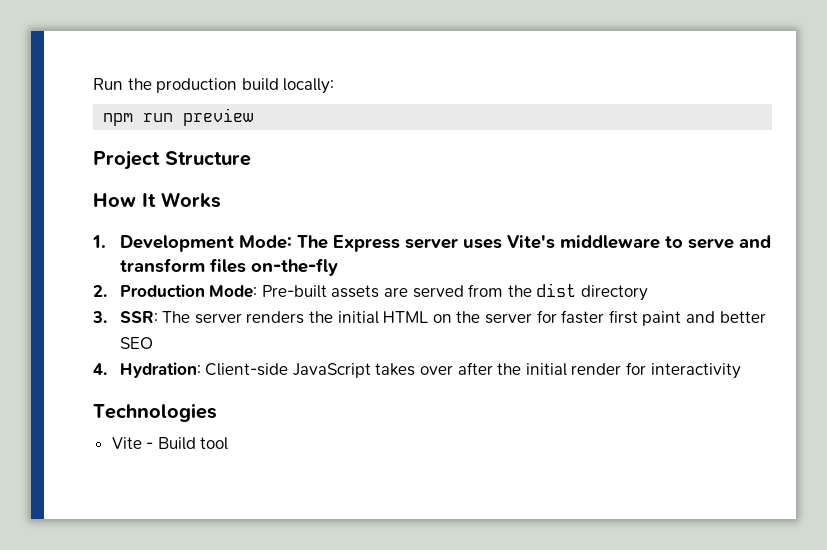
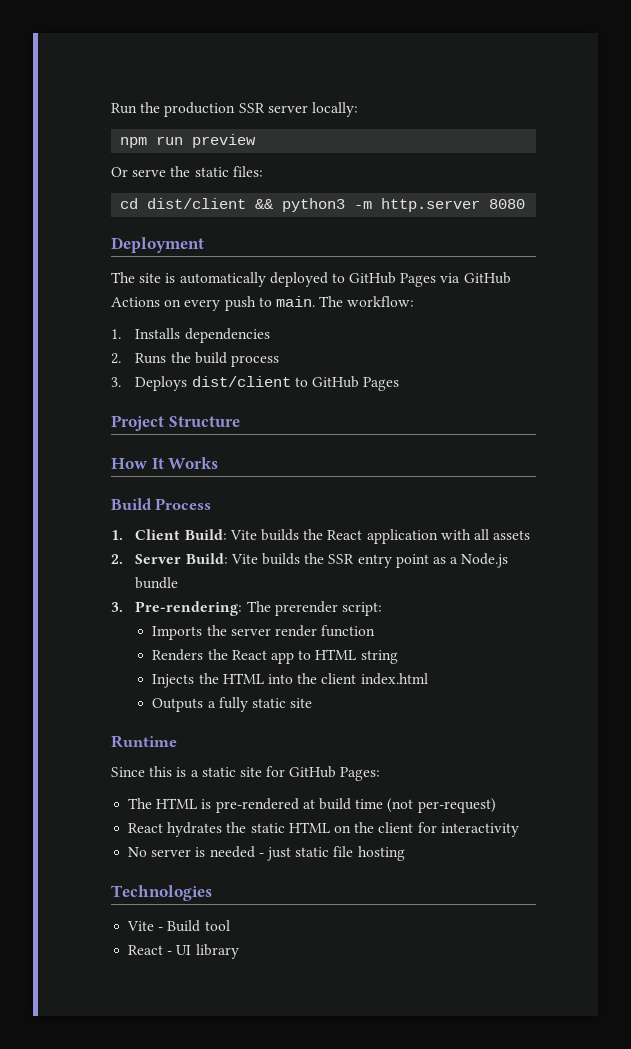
- Run the production build locally:
+ Run the production SSR server locally:
+ Or serve the static files:
+ cd dist/client && python3 -m http.server 8080
+ Deployment
+ The site is automatically deployed to GitHub Pages via GitHub Actions on every push to main. The workflow:
+ 1. Installs dependencies
+ 2. Runs the build process
+ 3. Deploys dist/client to GitHub Pages
- 1. Development Mode: The Express server uses Vite's middleware to serve and transform files on-the-fly
- 2. Production Mode: Pre-built assets are served from the dist directory
- 3. SSR: The server renders the initial HTML on the server for faster first paint and better SEO
- 4. Hydration: Client-side JavaScript takes over after the initial render for interactivity
+ Build Process
+ 1. Client Build: Vite builds the React application with all assets
+ 2. Server Build: Vite builds the SSR entry point as a Node.js bundle
+ 3. Pre-rendering: The prerender script:
+ Imports the server render function
+ Renders the React app to HTML string
+ Injects the HTML into the client index.html
+ Outputs a fully static site
+ Runtime
+ Since this is a static site for GitHub Pages:
+ The HTML is pre-rendered at build time (not per-request)
+ React hydrates the static HTML on the client for interactivity
+ No server is needed - just static file hosting
+ React - UI library

